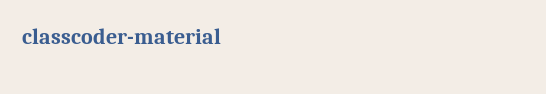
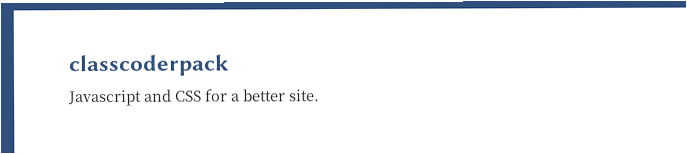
- classcoder-material
+ classcoderpack
+ Javascript and CSS for a better site.

